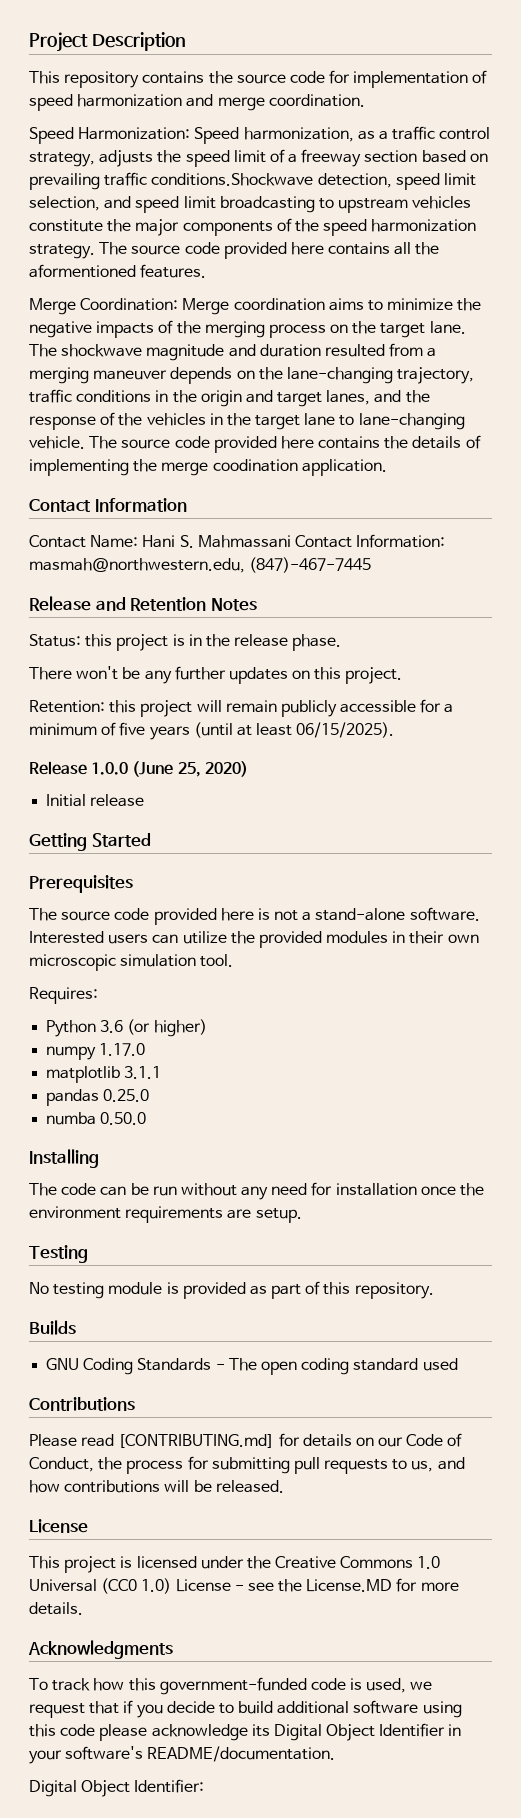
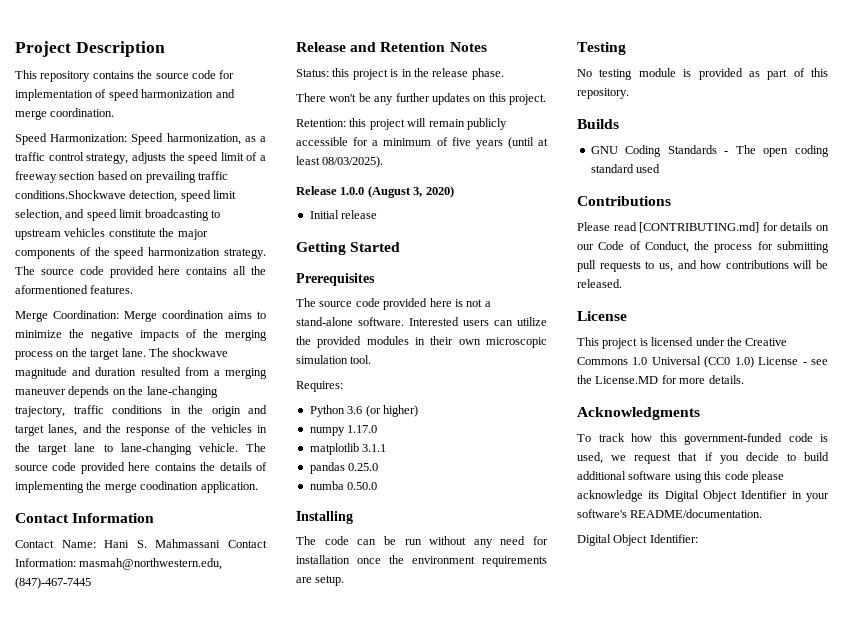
- Retention: this project will remain publicly accessible for a minimum of five years (until at least 06/15/2025).
+ Retention: this project will remain publicly accessible for a minimum of five years (until at least 08/03/2025).
- Release 1.0.0 (June 25, 2020)
+ Release 1.0.0 (August 3, 2020)

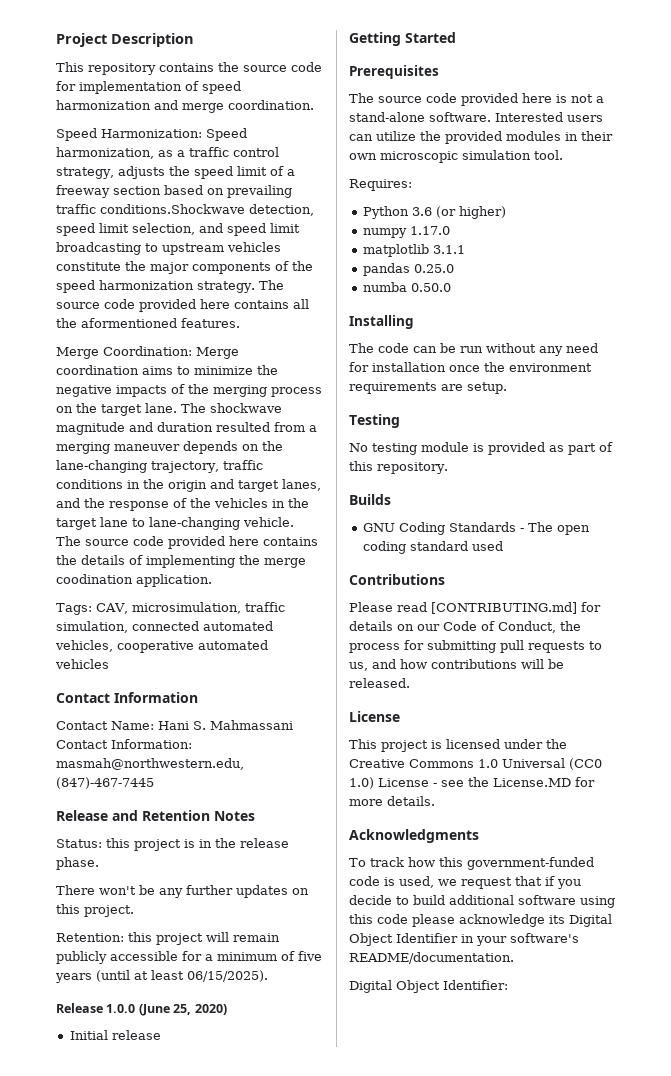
+ Tags: CAV, microsimulation, traffic simulation, connected automated vehicles, cooperative automated vehicles
- Retention: this project will remain publicly accessible for a minimum of five years (until at least 08/03/2025).
+ Retention: this project will remain publicly accessible for a minimum of five years (until at least 06/15/2025).
- Release 1.0.0 (August 3, 2020)
+ Release 1.0.0 (June 25, 2020)

